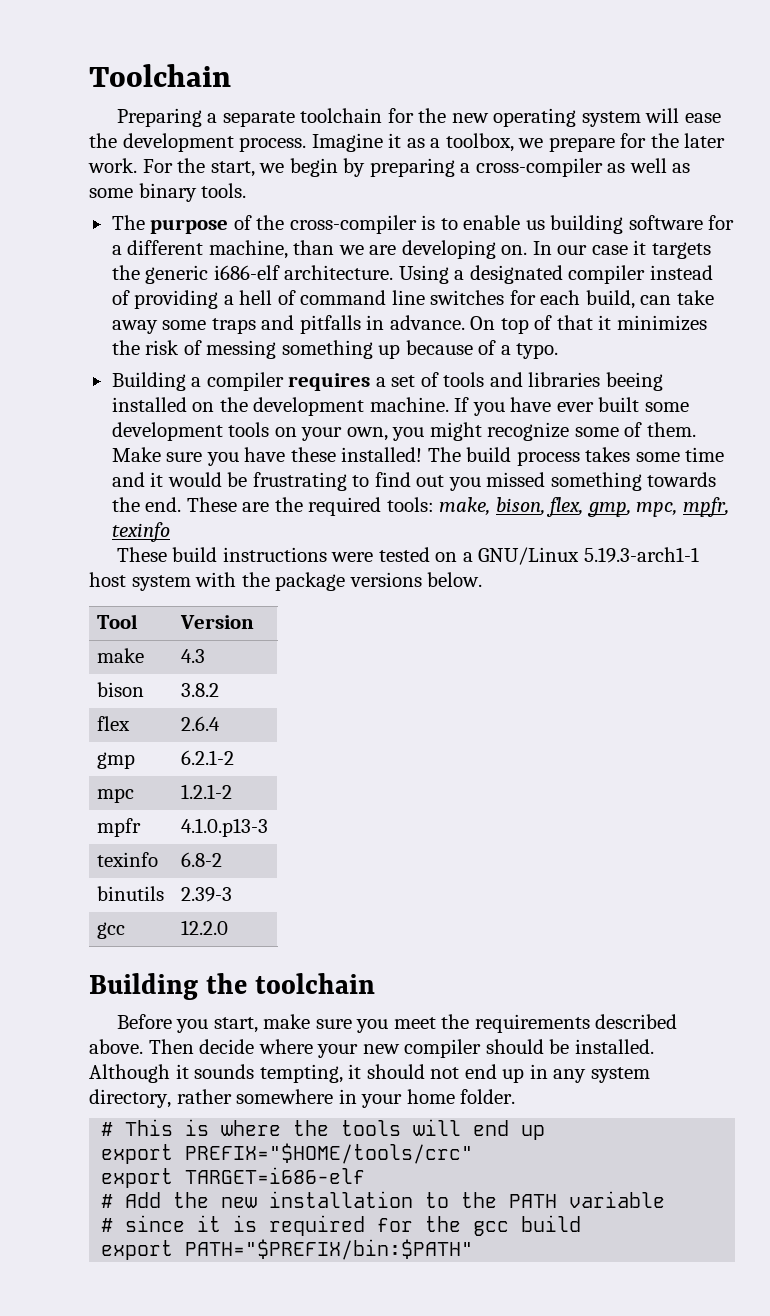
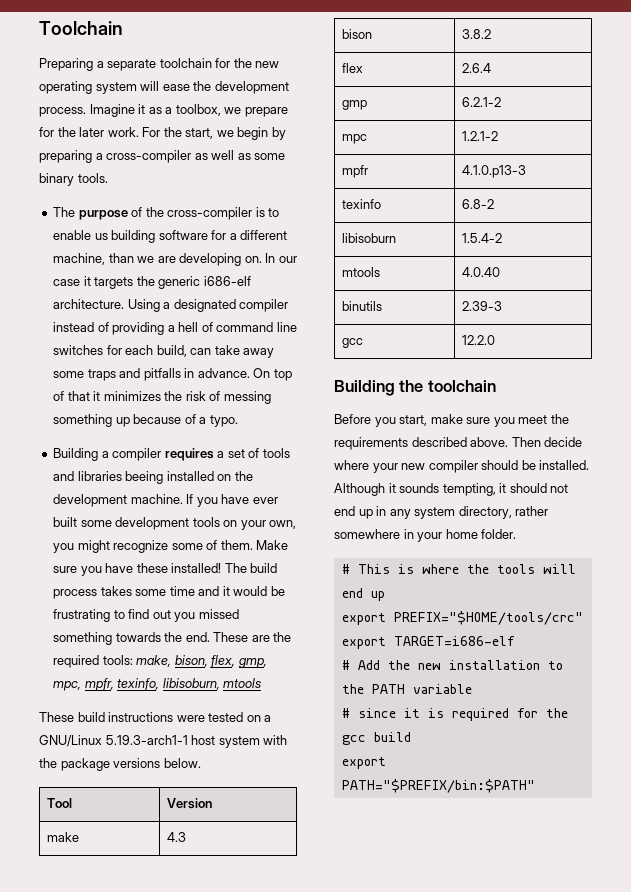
- These are the required tools: make, bison, flex, gmp, mpc, mpfr, texinfo
+ These are the required tools: make, bison, flex, gmp, mpc, mpfr, texinfo, libisoburn, mtools
+ libisoburn | 1.5.4-2
+ mtools | 4.0.40

